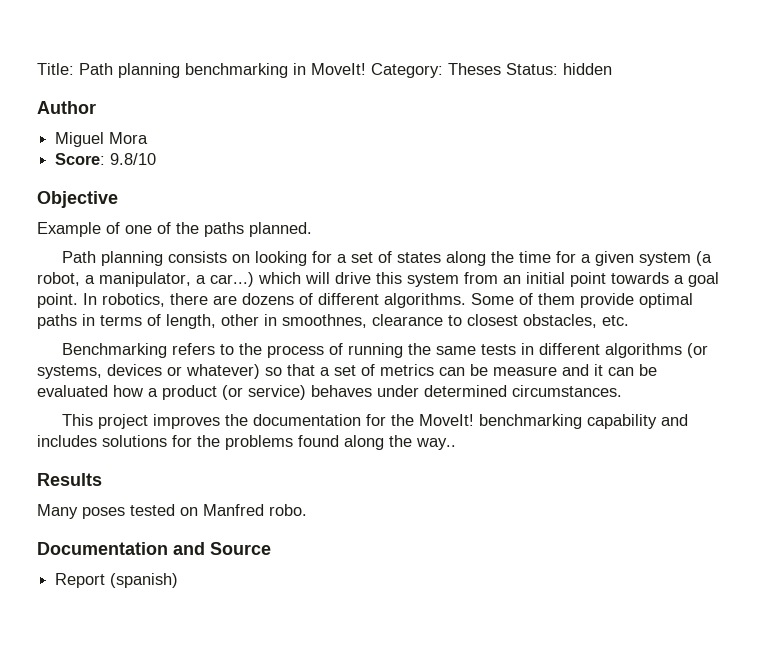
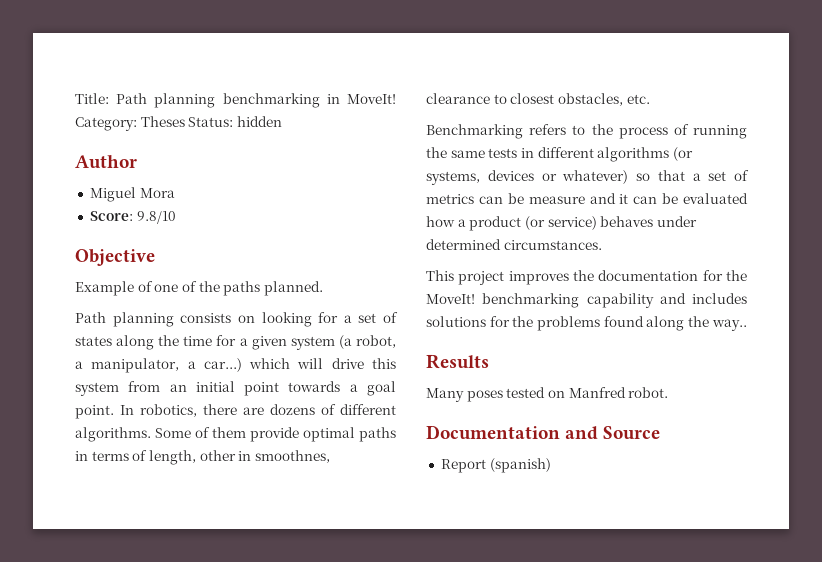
- Many poses tested on Manfred robo.
+ Many poses tested on Manfred robot.

